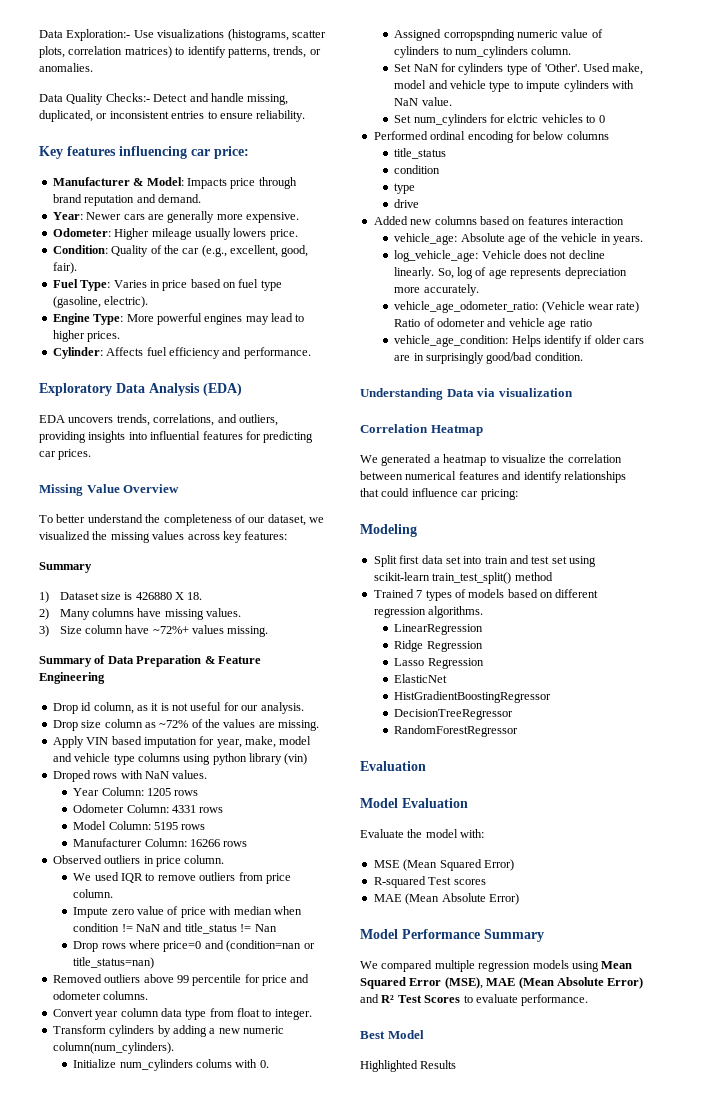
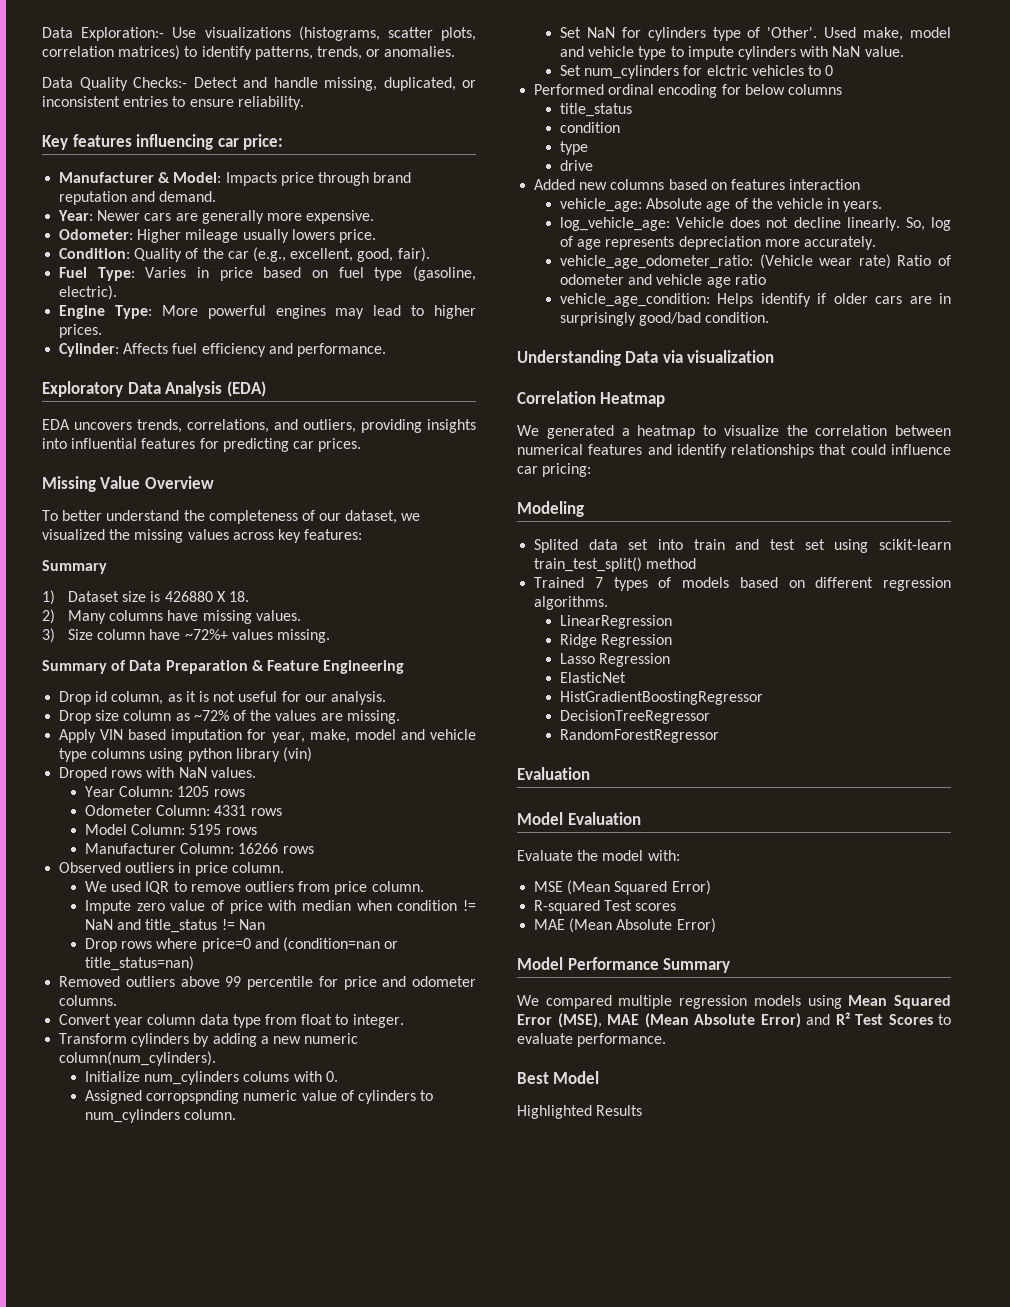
- Split first data set into train and test set using scikit-learn train_test_split() method
+ Splited data set into train and test set using scikit-learn train_test_split() method

